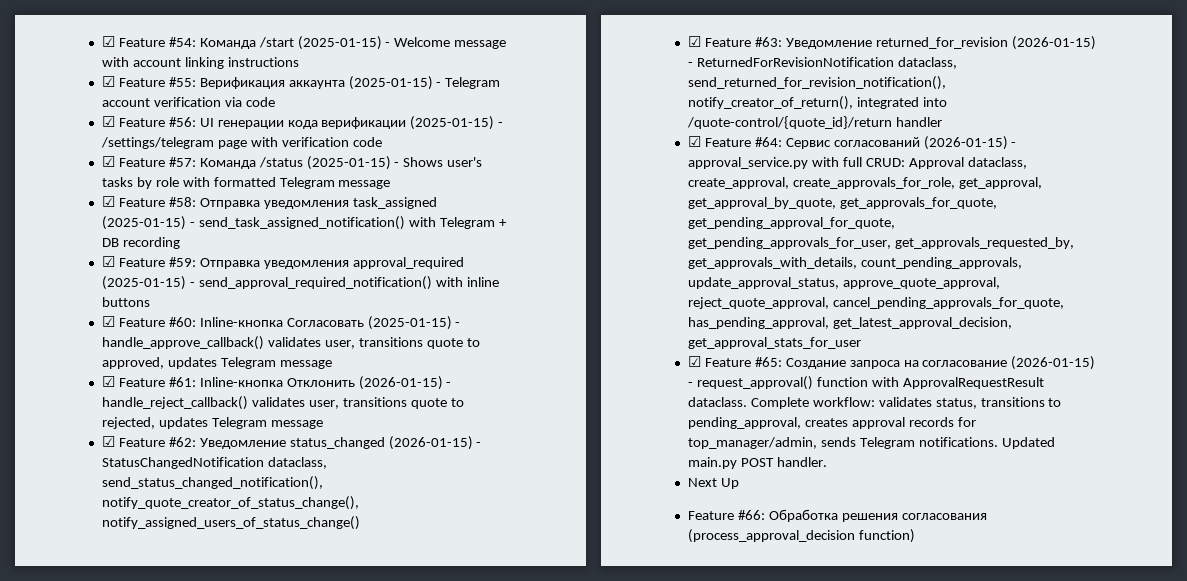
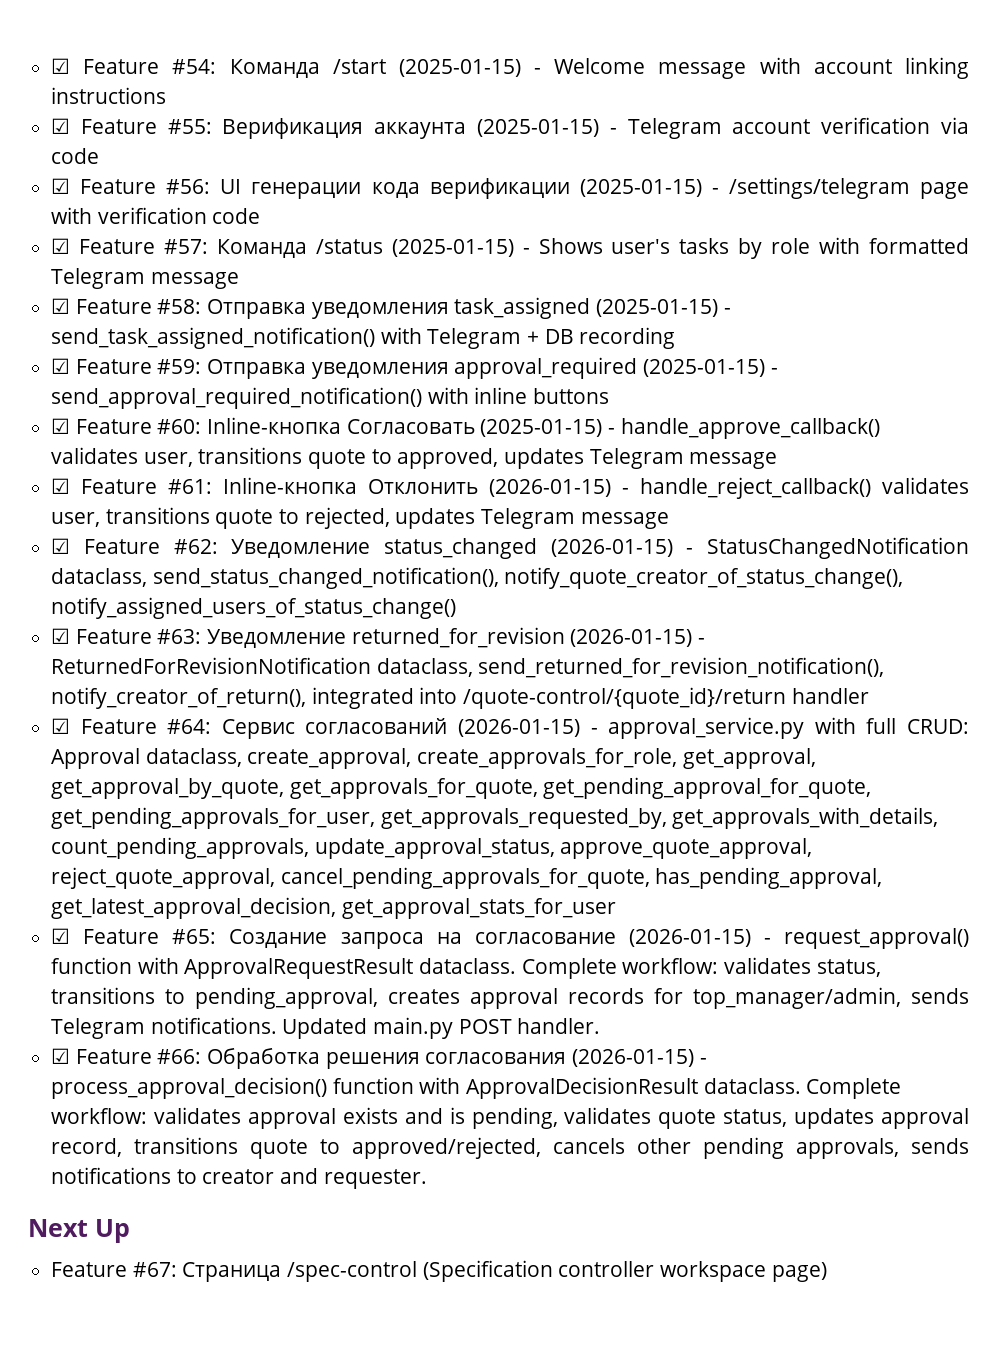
+ ☑ Feature #66: Обработка решения согласования (2026-01-15) - process_approval_decision() function with ApprovalDecisionResult dataclass. Complete workflow: validates approval exists and is pending, validates quote status, updates approval record, transitions quote to approved/rejected, cancels other pending approvals, sends notifications to creator and requester.
  Next Up
- Feature #66: Обработка решения согласования (process_approval_decision function)
+ Feature #67: Страница /spec-control (Specification controller workspace page)

